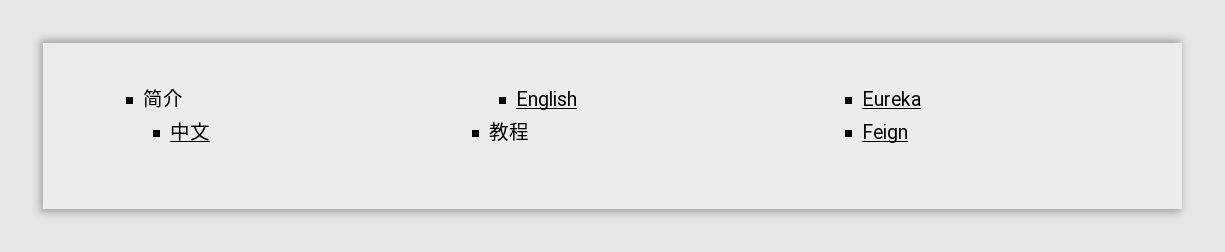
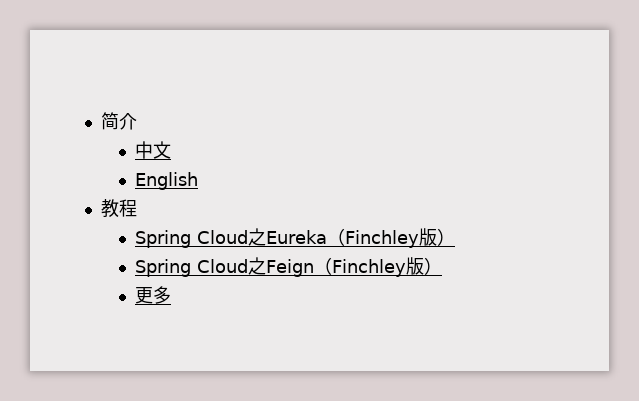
- Eureka
- Feign
+ Spring Cloud之Eureka（Finchley版）
+ Spring Cloud之Feign（Finchley版）
+ 更多

